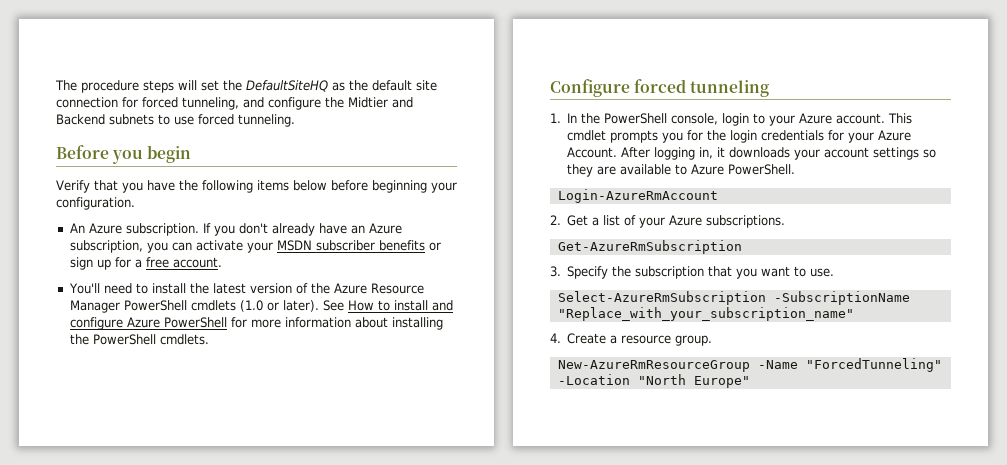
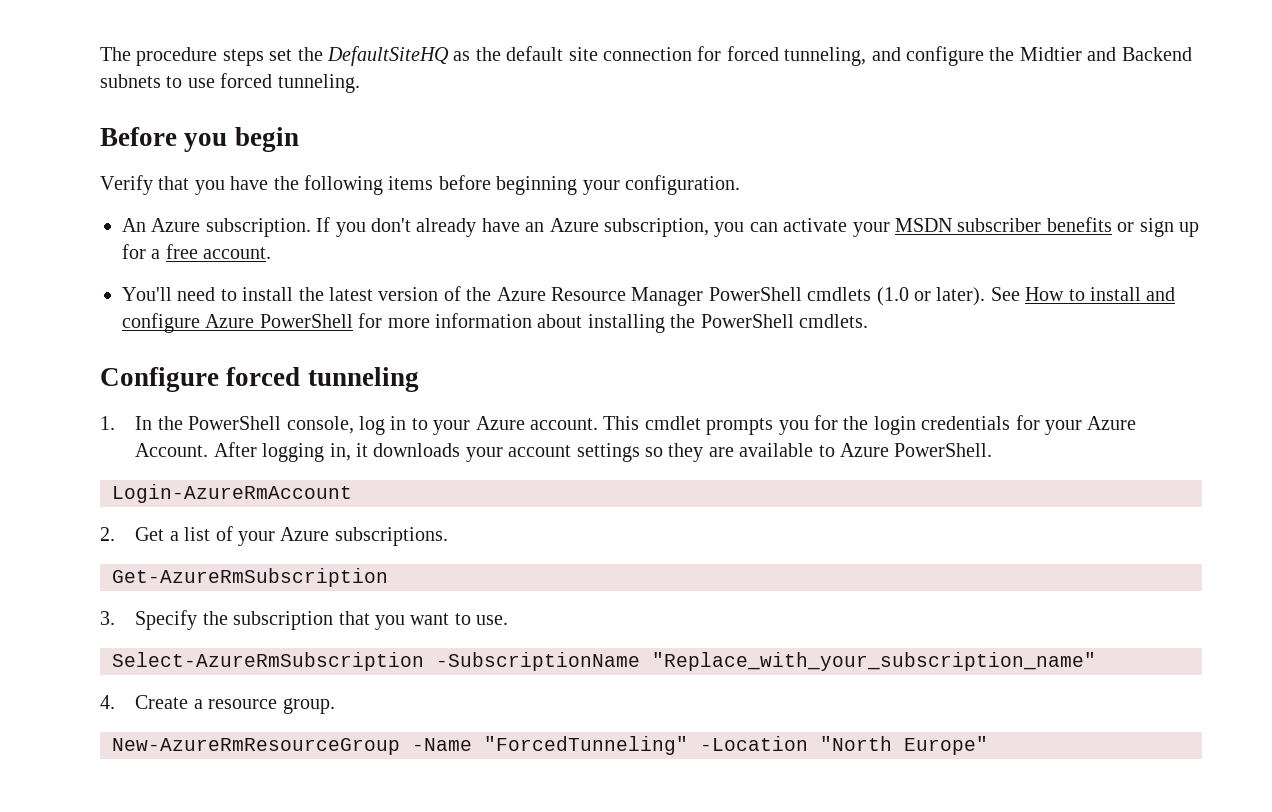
- The procedure steps will set the DefaultSiteHQ as the default site connection for forced tunneling, and configure the Midtier and Backend subnets to use forced tunneling.
+ The procedure steps set the DefaultSiteHQ as the default site connection for forced tunneling, and configure the Midtier and Backend subnets to use forced tunneling.
- Verify that you have the following items below before beginning your configuration.
+ Verify that you have the following items before beginning your configuration.
- 1. In the PowerShell console, login to your Azure account.
+ 1. In the PowerShell console, log in to your Azure account.

